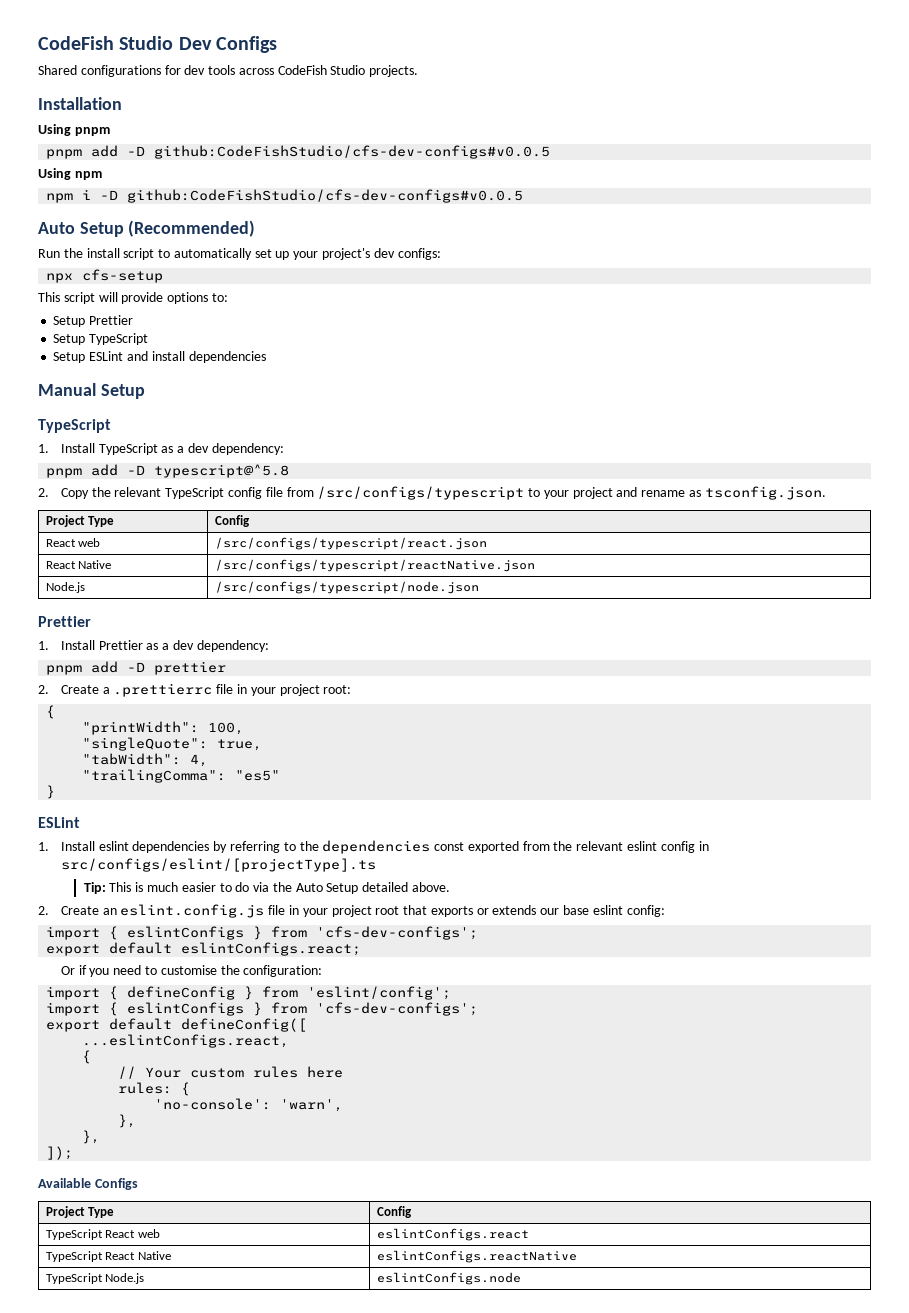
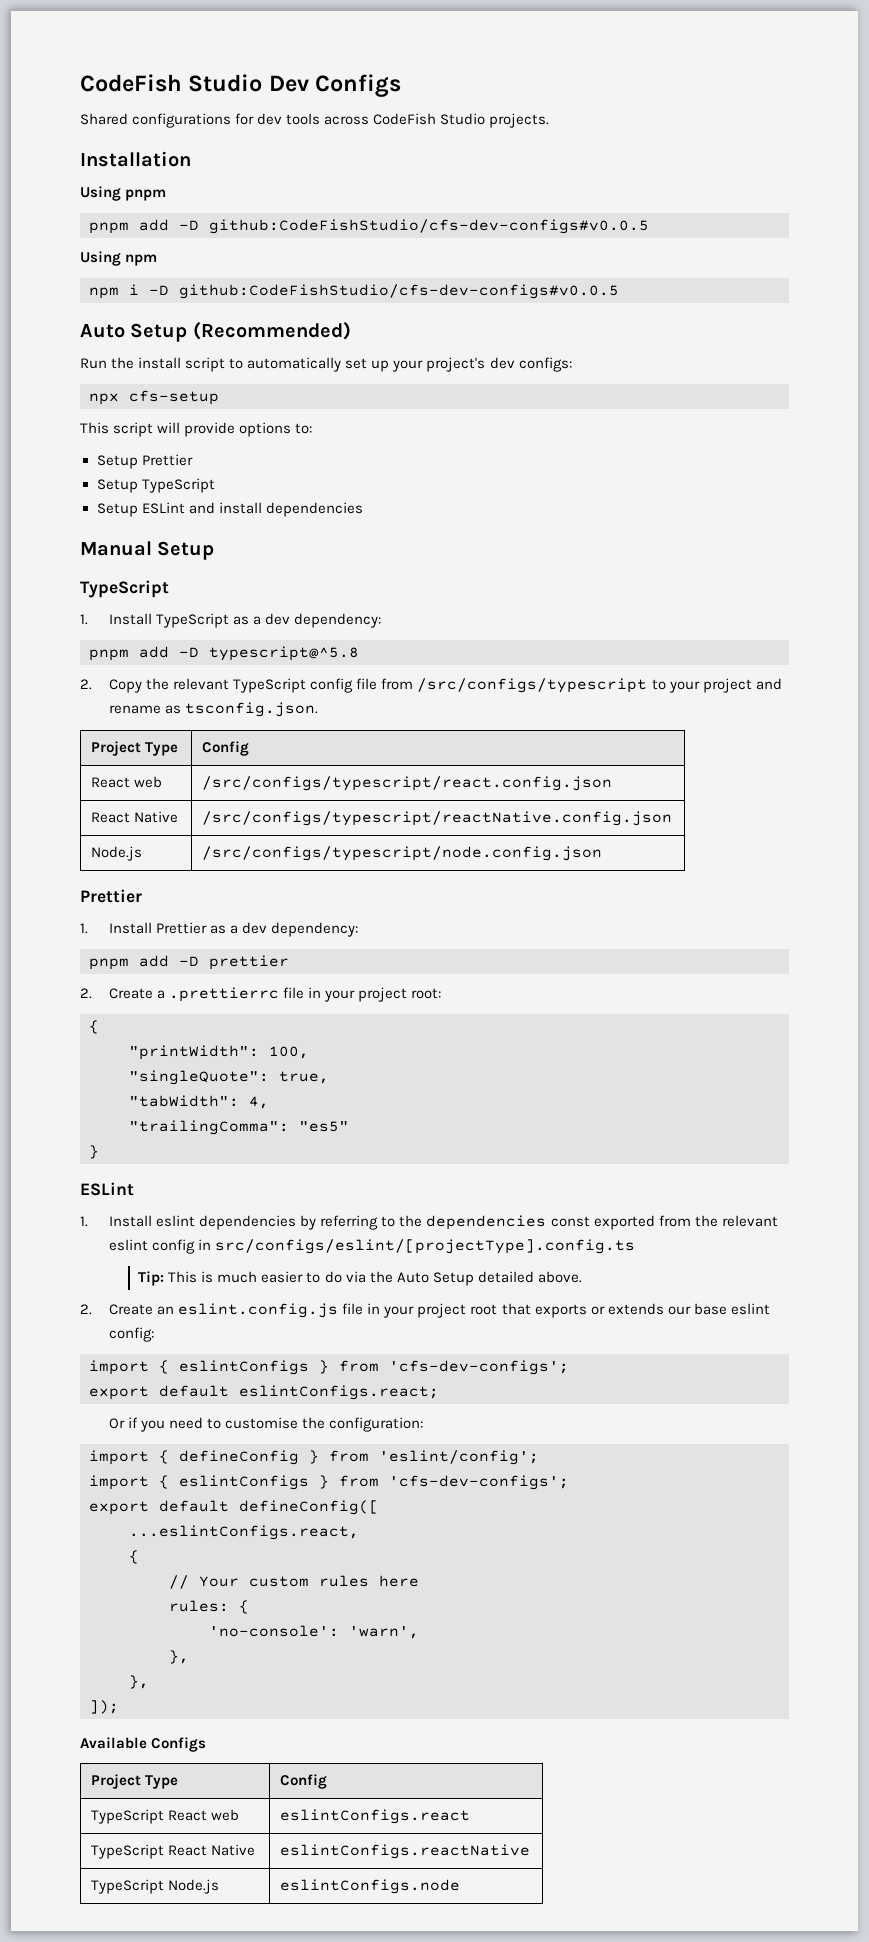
- React web | /src/configs/typescript/react.json
- React Native | /src/configs/typescript/reactNative.json
- Node.js | /src/configs/typescript/node.json
+ React web | /src/configs/typescript/react.config.json
+ React Native | /src/configs/typescript/reactNative.config.json
+ Node.js | /src/configs/typescript/node.config.json
- 1. Install eslint dependencies by referring to the dependencies const exported from the relevant eslint config in src/configs/eslint/[projectType].ts
+ 1. Install eslint dependencies by referring to the dependencies const exported from the relevant eslint config in src/configs/eslint/[projectType].config.ts

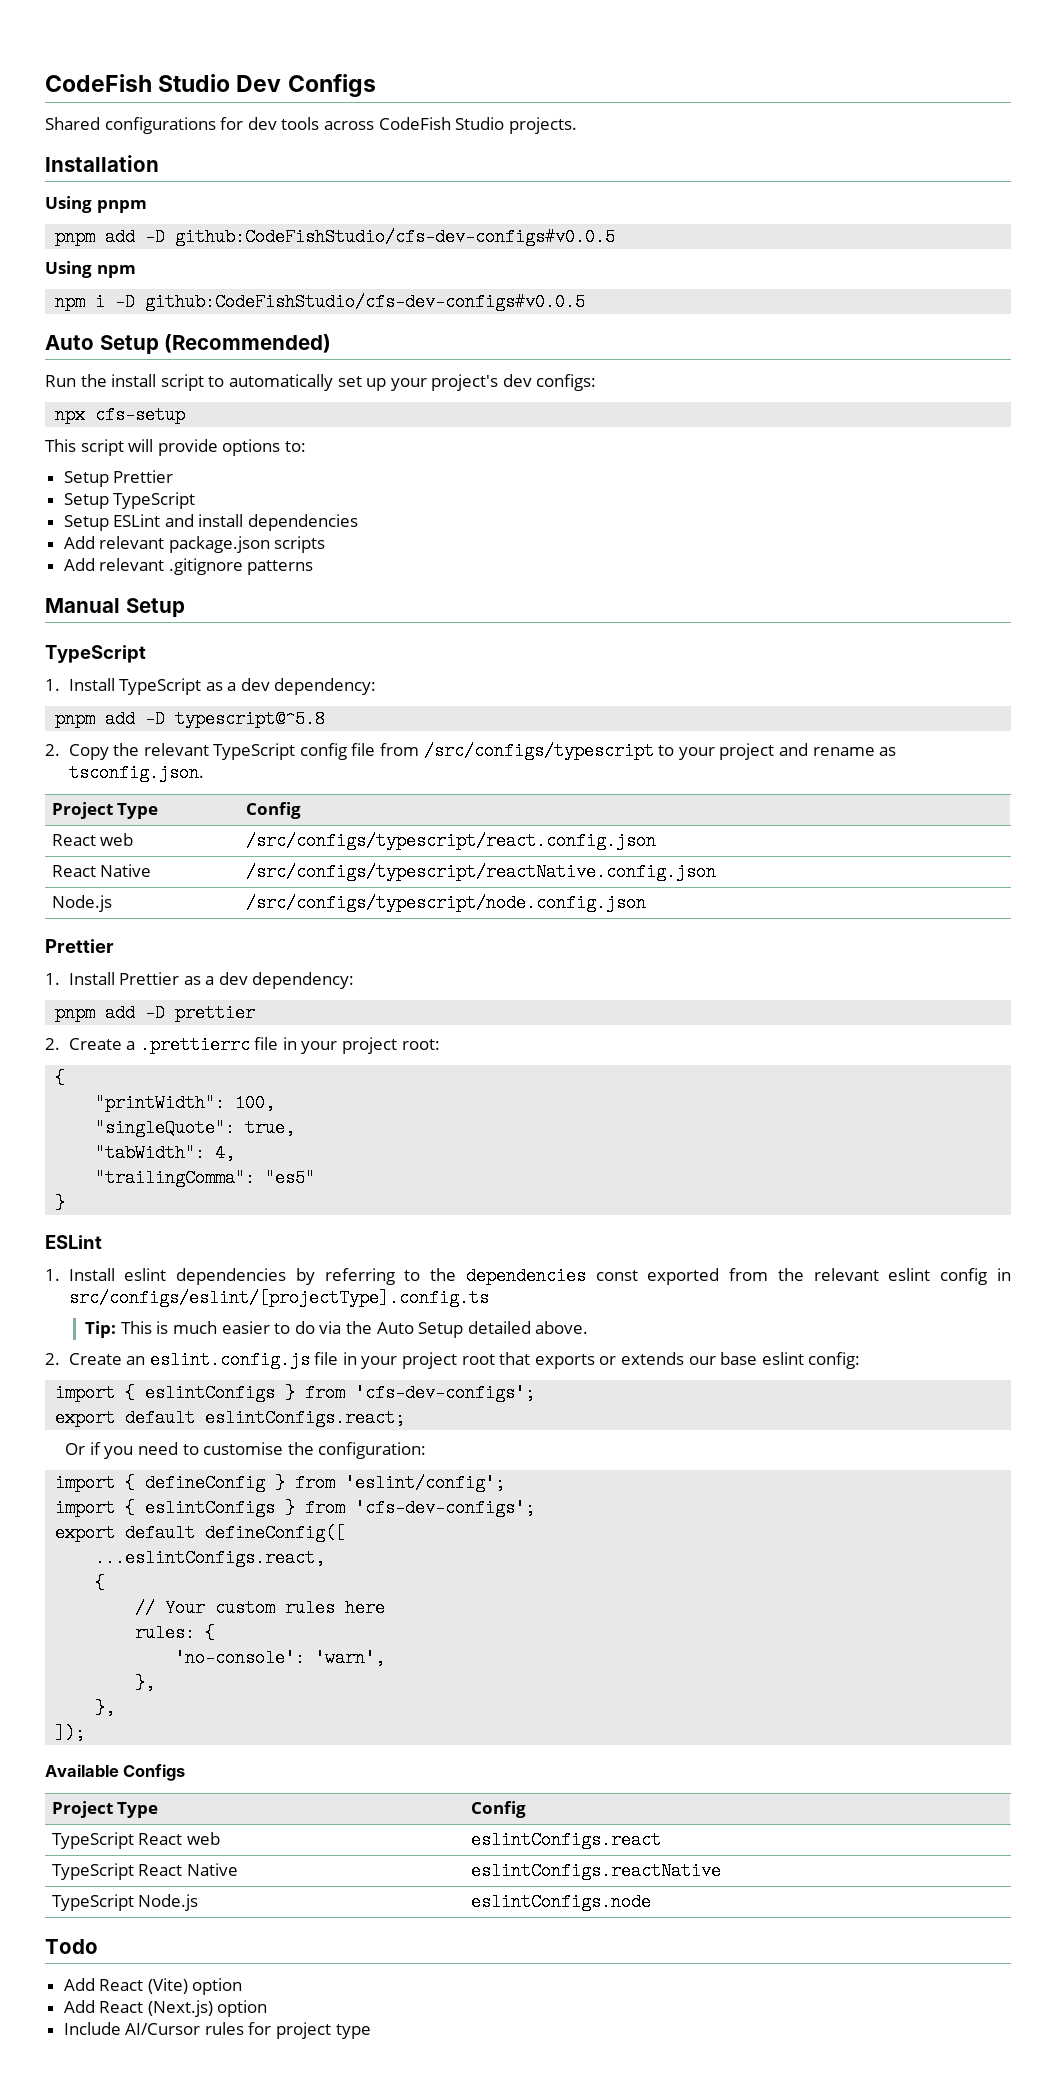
+ Add relevant package.json scripts
+ Add relevant .gitignore patterns
+ Todo
+ Add React (Vite) option
+ Add React (Next.js) option
+ Include AI/Cursor rules for project type

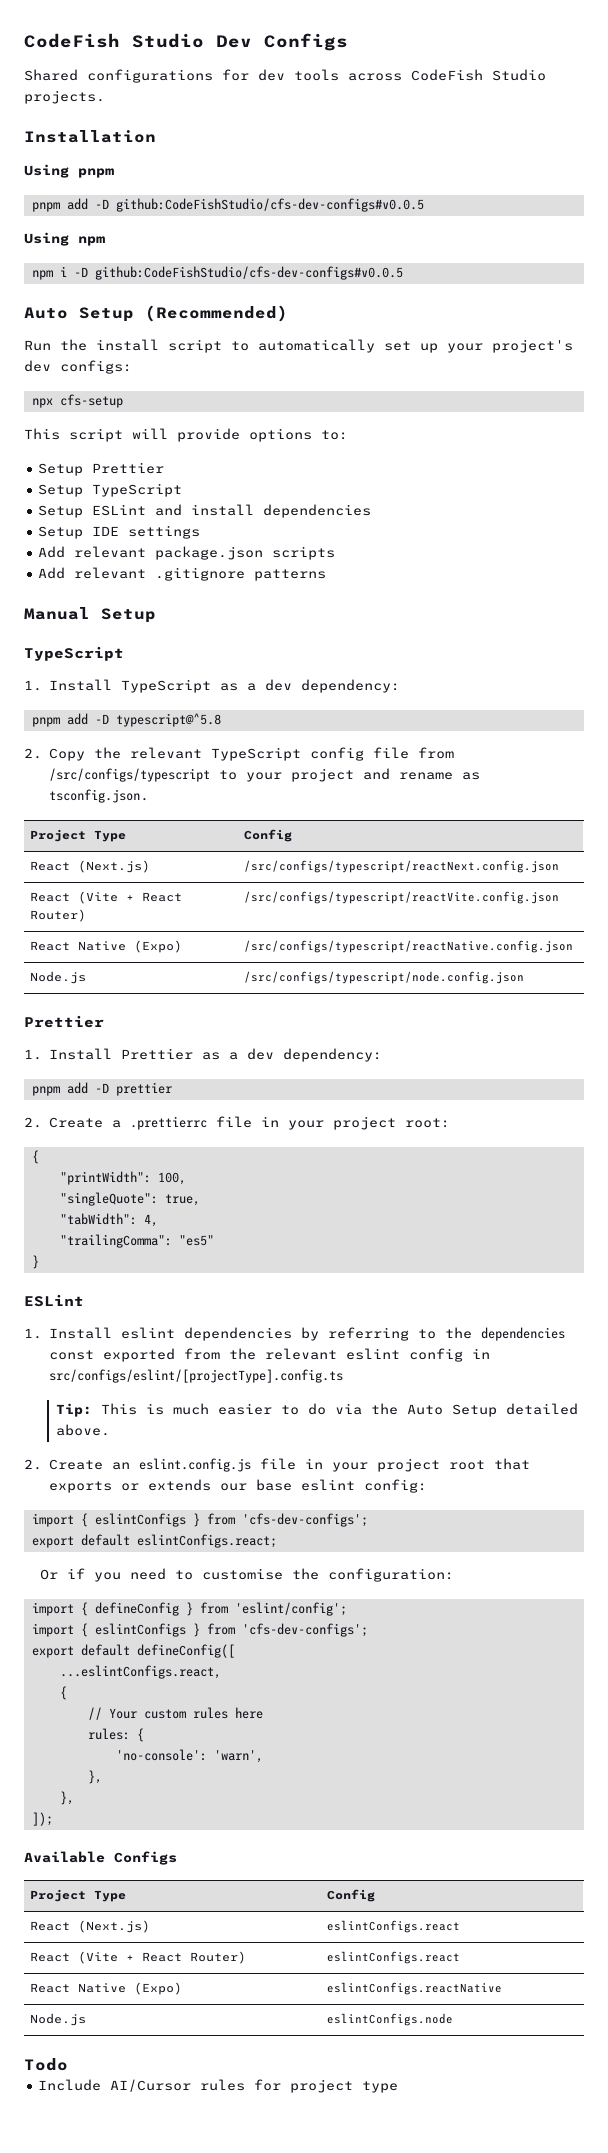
+ Setup IDE settings
- React web | /src/configs/typescript/react.config.json
- React Native | /src/configs/typescript/reactNative.config.json
+ React (Next.js) | /src/configs/typescript/reactNext.config.json
+ React (Vite + React Router) | /src/configs/typescript/reactVite.config.json
+ React Native (Expo) | /src/configs/typescript/reactNative.config.json
- TypeScript React web | eslintConfigs.react
- TypeScript React Native | eslintConfigs.reactNative
+ React (Next.js) | eslintConfigs.react
+ React (Vite + React Router) | eslintConfigs.react
+ React Native (Expo) | eslintConfigs.reactNative
- TypeScript Node.js | eslintConfigs.node
+ Node.js | eslintConfigs.node
- Add React (Vite) option
- Add React (Next.js) option

